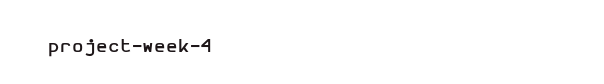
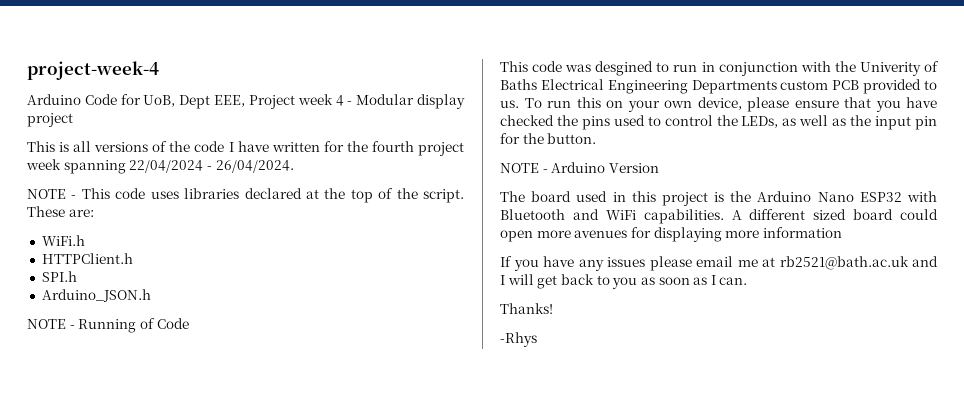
+ Arduino Code for UoB, Dept EEE, Project week 4 - Modular display project
+ This is all versions of the code I have written for the fourth project week spanning 22/04/2024 - 26/04/2024.
+ NOTE - This code uses libraries declared at the top of the script. These are:
+ WiFi.h
+ HTTPClient.h
+ SPI.h
+ Arduino_JSON.h
+ NOTE - Running of Code
+ This code was desgined to run in conjunction with the Univerity of Baths Electrical Engineering Departments custom PCB provided to us. To run this on your own device, please ensure that you have checked the pins used to control the LEDs, as well as the input pin for the button.
+ NOTE - Arduino Version
+ The board used in this project is the Arduino Nano ESP32 with Bluetooth and WiFi capabilities. A different sized board could open more avenues for displaying more information
+ If you have any issues please email me at rb2521@bath.ac.uk and I will get back to you as soon as I can.
+ Thanks!
+ -Rhys

